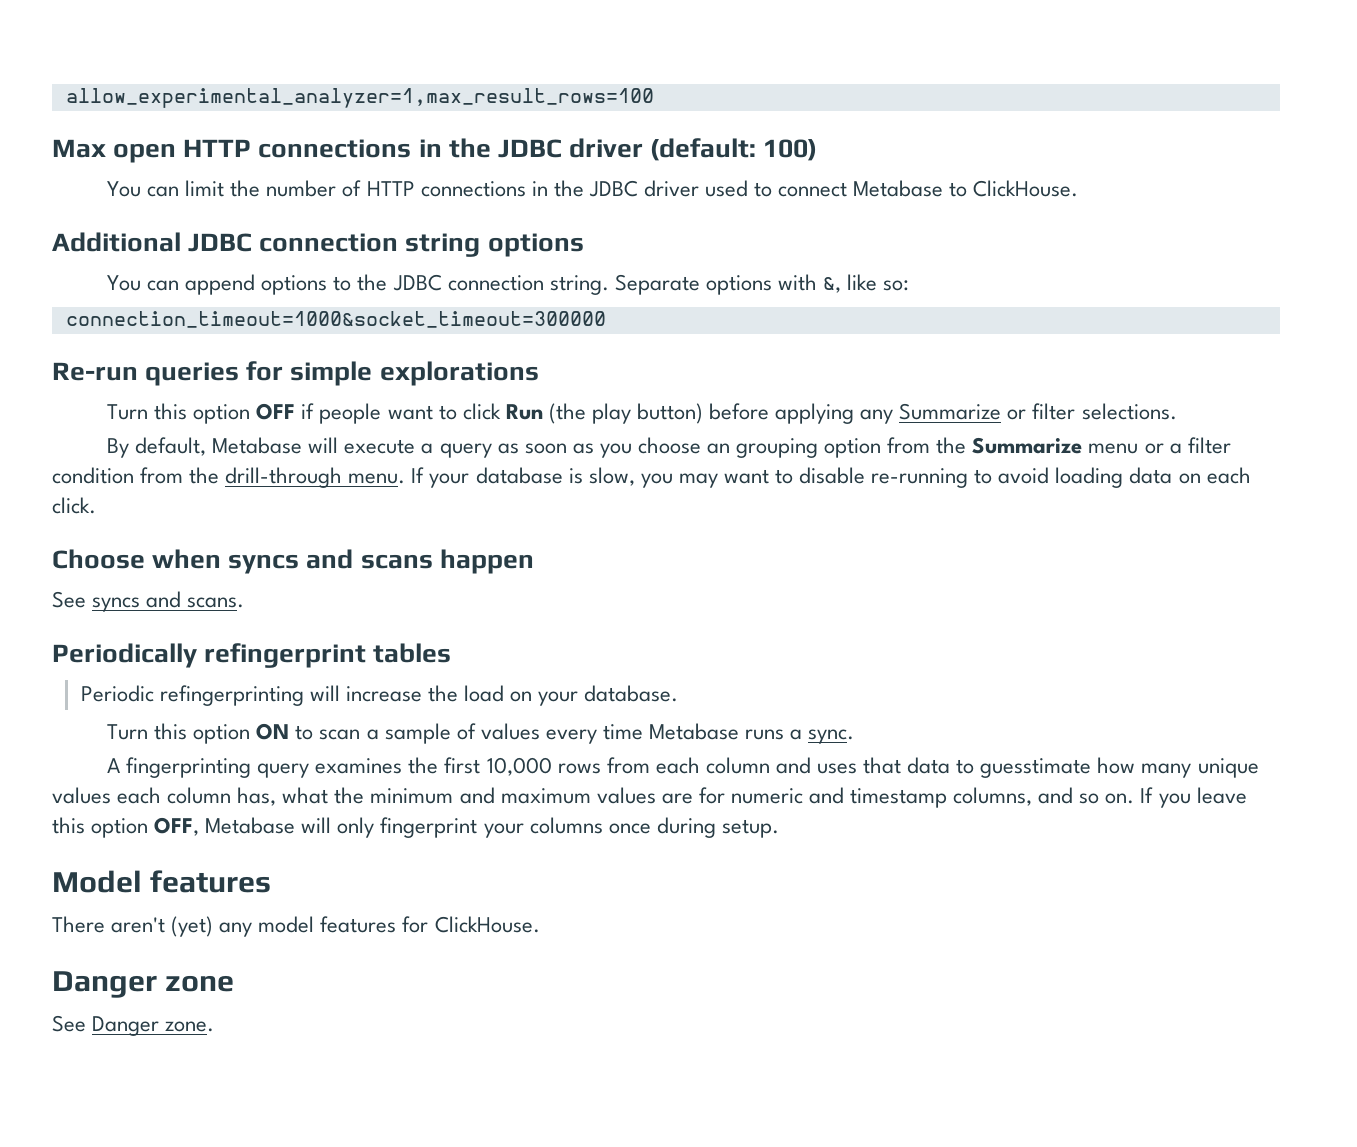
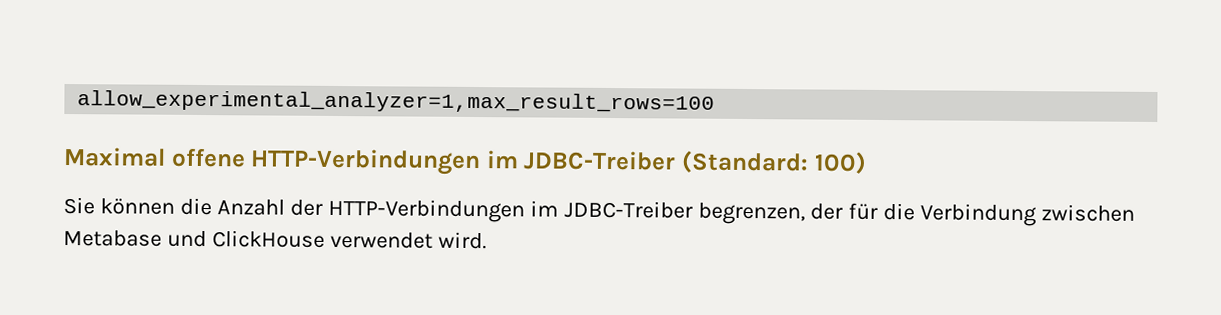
- Max open HTTP connections in the JDBC driver (default: 100)
- You can limit the number of HTTP connections in the JDBC driver used to connect Metabase to ClickHouse.
- Additional JDBC connection string options
- You can append options to the JDBC connection string. Separate options with &, like so:
- connection_timeout=1000&socket_timeout=300000
- Re-run queries for simple explorations
- Turn this option OFF if people want to click Run (the play button) before applying any Summarize or filter selections.
- By default, Metabase will execute a query as soon as you choose an grouping option from the Summarize menu or a filter condition from the drill-through menu. If your database is slow, you may want to disable re-running to avoid loading data on each click.
- Choose when syncs and scans happen
- See syncs and scans.
- Periodically refingerprint tables
- Periodic refingerprinting will increase the load on your database.
- Turn this option ON to scan a sample of values every time Metabase runs a sync.
- A fingerprinting query examines the first 10,000 rows from each column and uses that data to guesstimate how many unique values each column has, what the minimum and maximum values are for numeric and timestamp columns, and so on. If you leave this option OFF, Metabase will only fingerprint your columns once during setup.
- Model features
- There aren't (yet) any model features for ClickHouse.
- Danger zone
- See Danger zone.
+ Maximal offene HTTP-Verbindungen im JDBC-Treiber (Standard: 100)
+ Sie können die Anzahl der HTTP-Verbindungen im JDBC-Treiber begrenzen, der für die Verbindung zwischen Metabase und ClickHouse verwendet wird.

